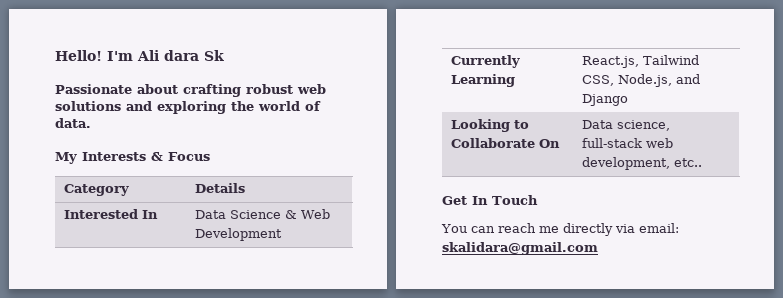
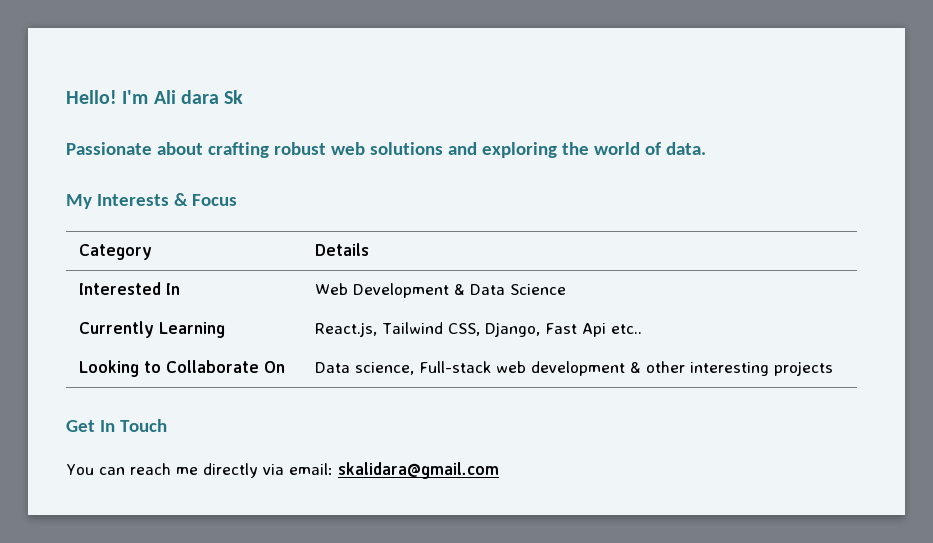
- Interested In | Data Science & Web Development
+ Interested In | Web Development & Data Science
- Currently Learning | React.js, Tailwind CSS, Node.js, and Django
+ Currently Learning | React.js, Tailwind CSS, Django, Fast Api etc..
- Looking to Collaborate On | Data science, full-stack web development, etc..
+ Looking to Collaborate On | Data science, Full-stack web development & other interesting projects

